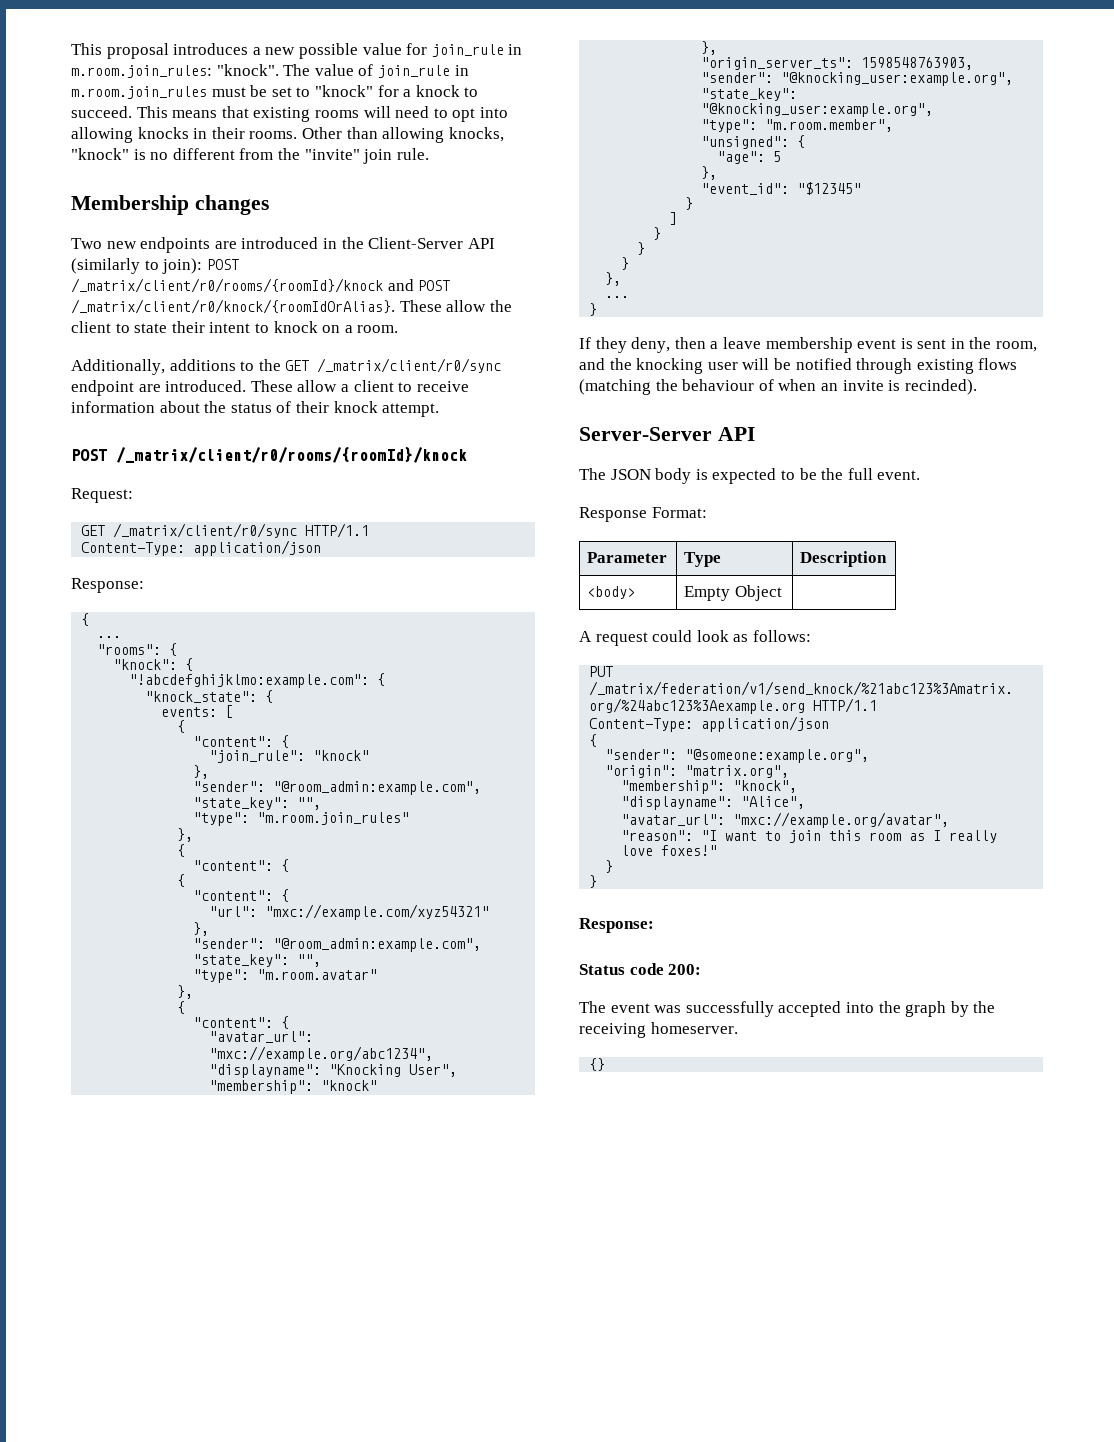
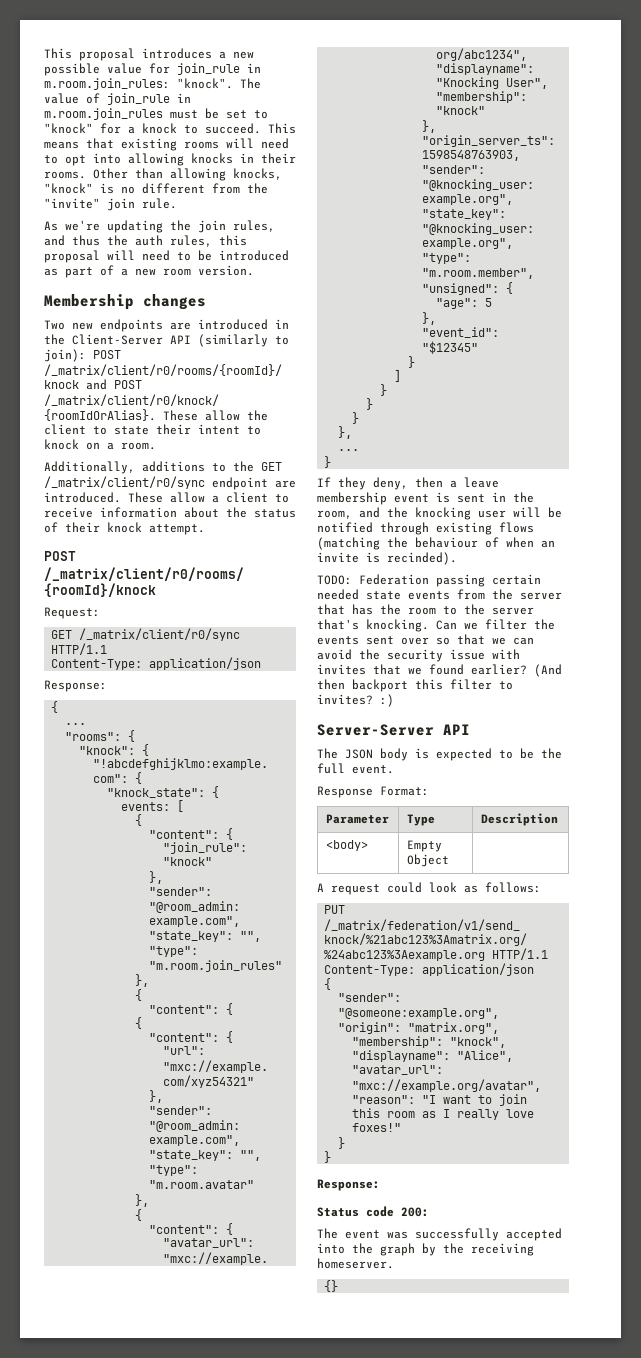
+ As we're updating the join rules, and thus the auth rules, this proposal will need to be introduced as part of a new room version.
+ TODO: Federation passing certain needed state events from the server that has the room to the server that's knocking. Can we filter the events sent over so that we can avoid the security issue with invites that we found earlier? (And then backport this filter to invites? :)

